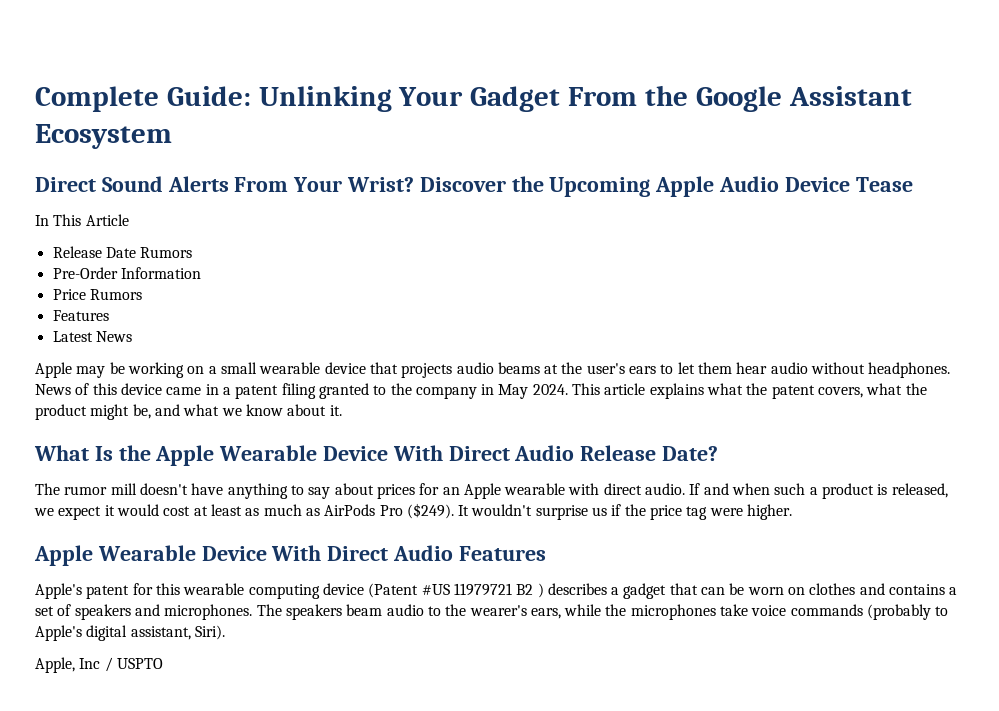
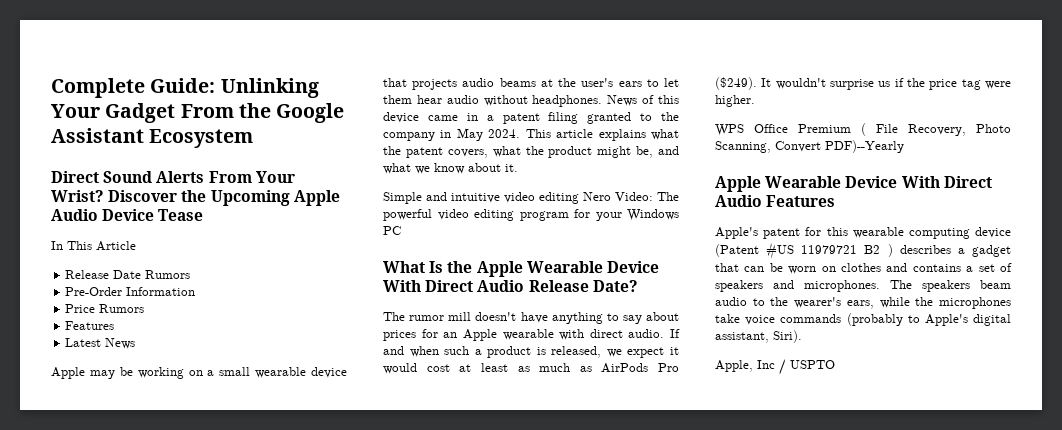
+ Simple and intuitive video editing Nero Video: The powerful video editing program for your Windows PC
+ WPS Office Premium ( File Recovery, Photo Scanning, Convert PDF)--Yearly

